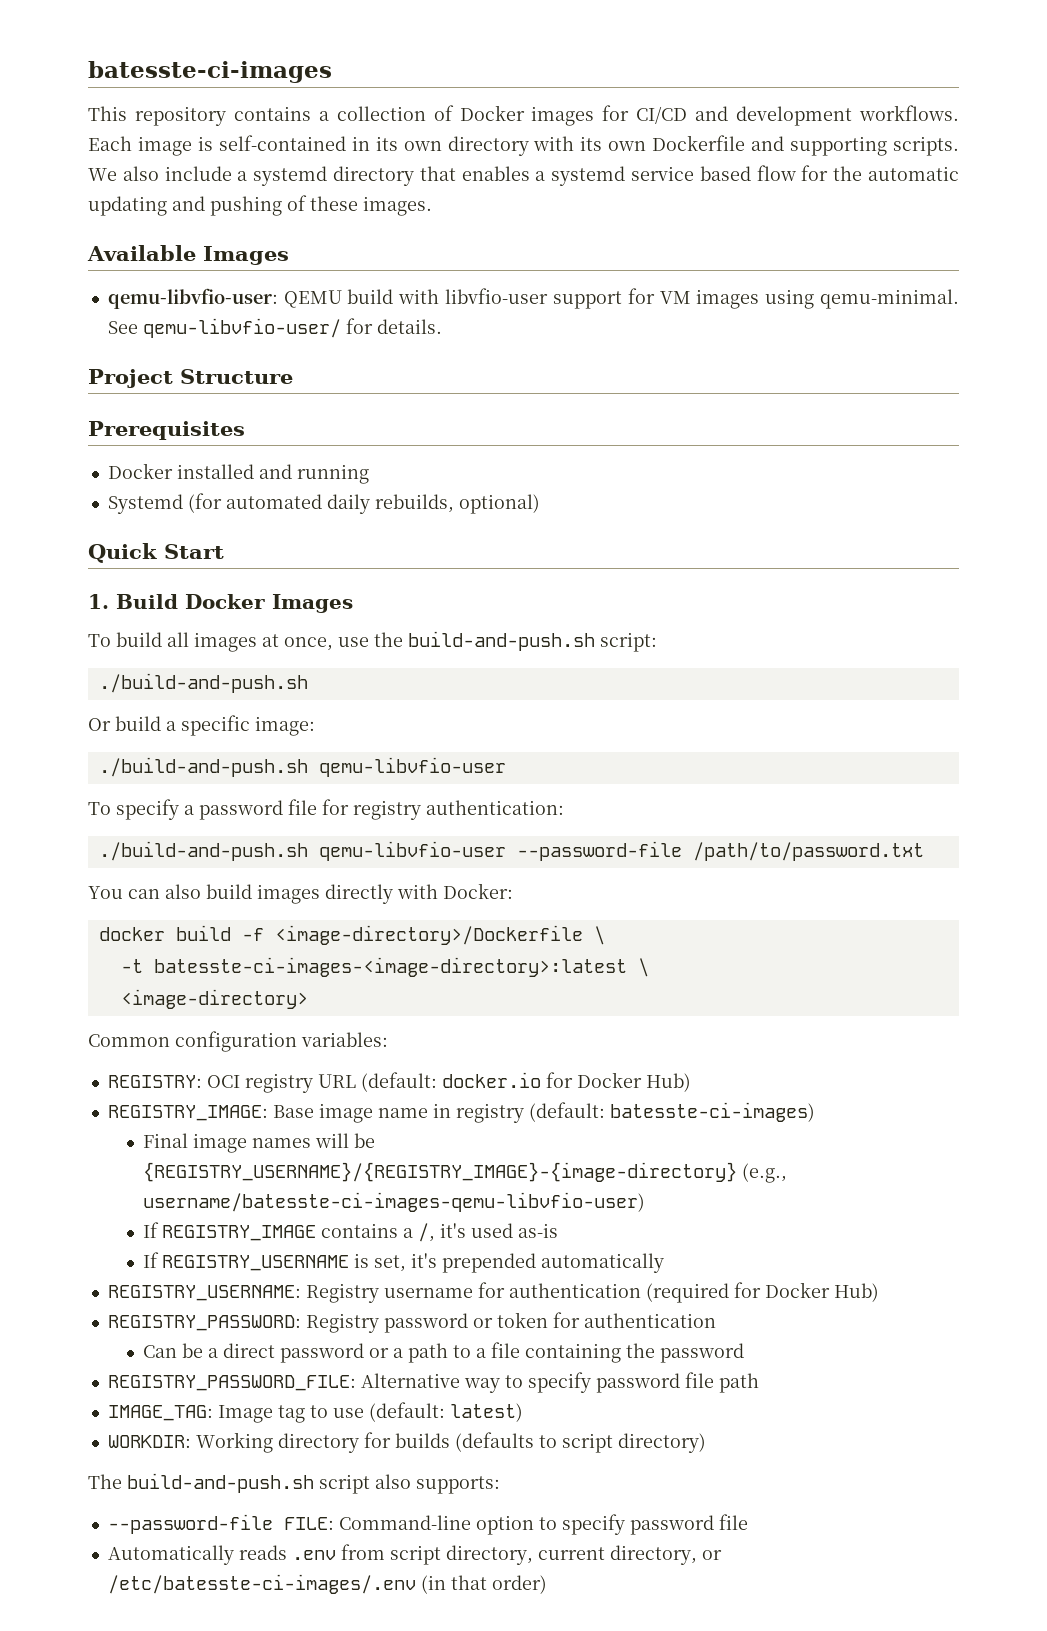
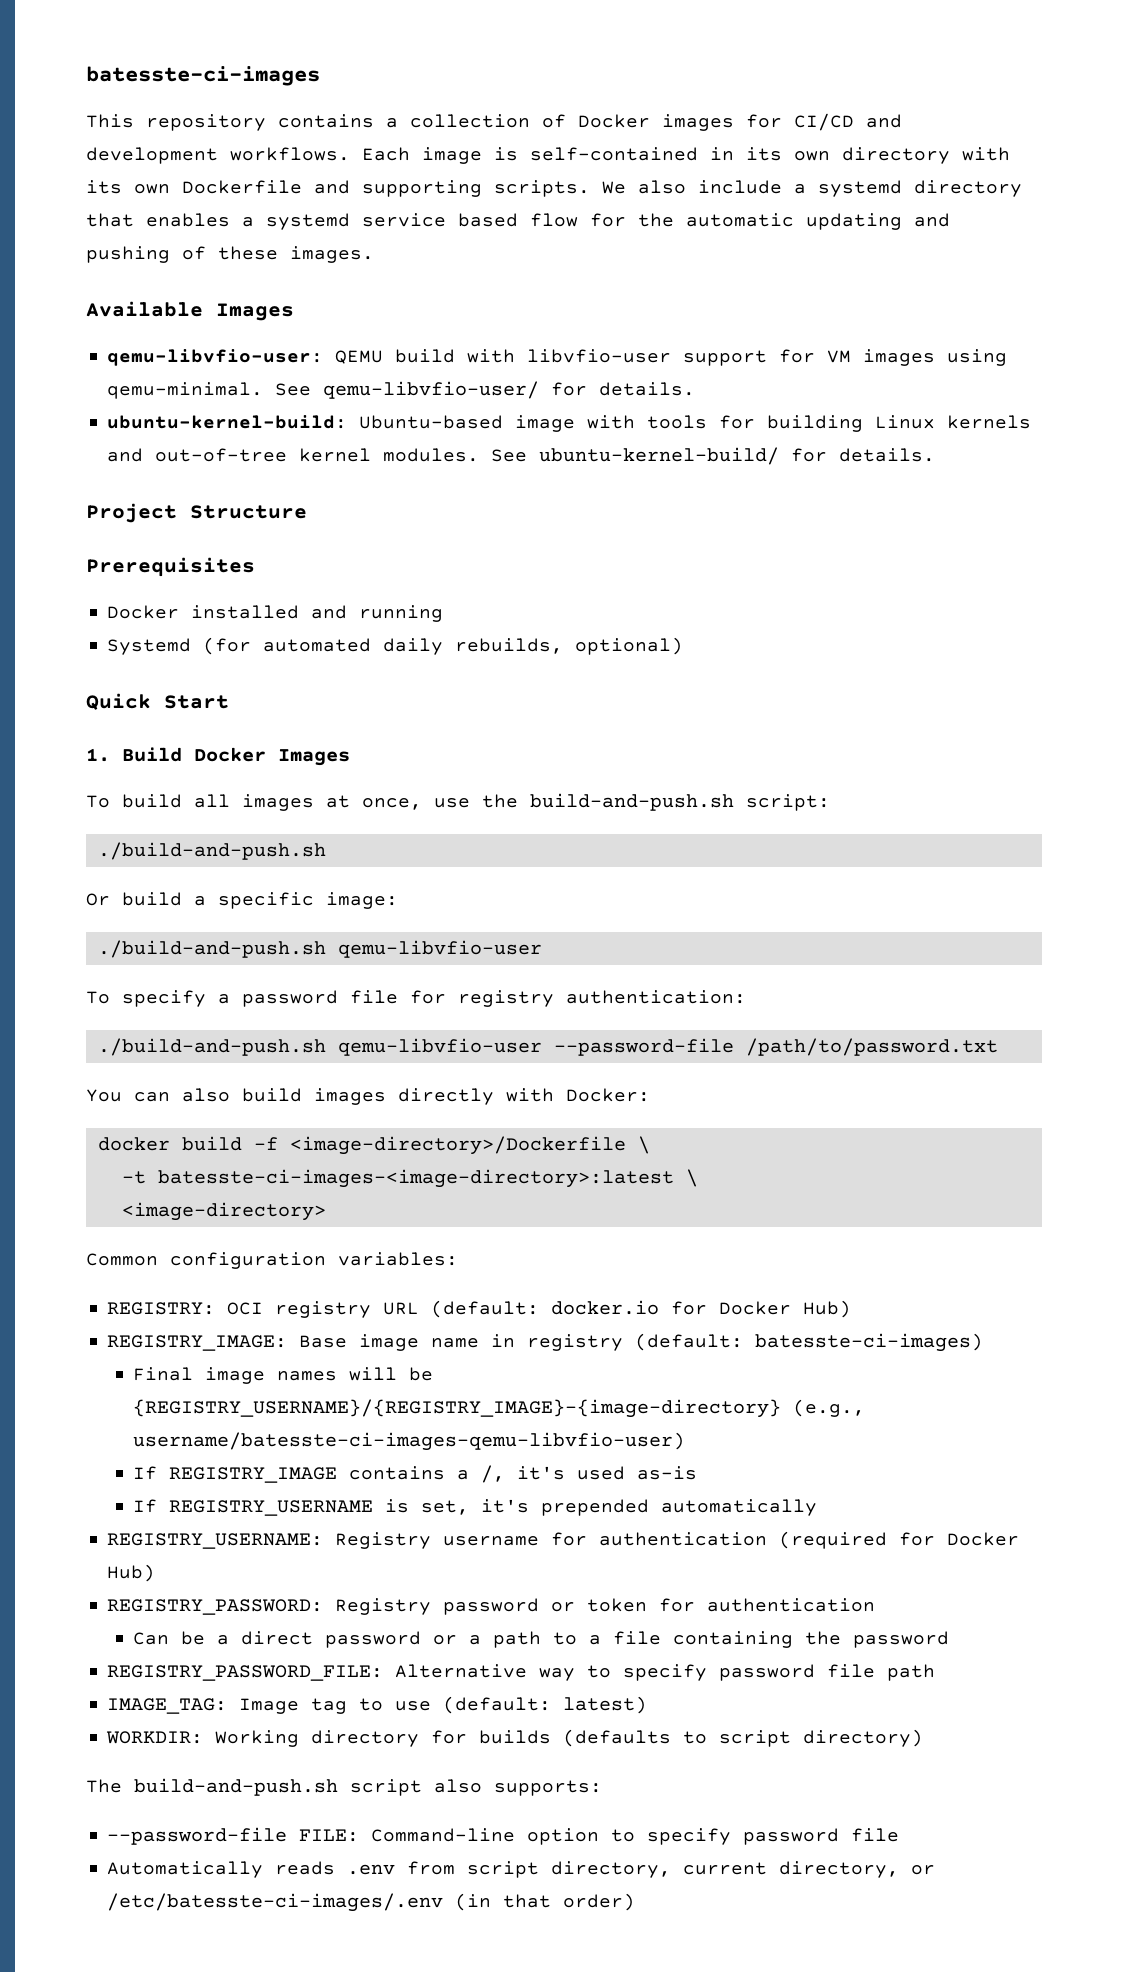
+ ubuntu-kernel-build: Ubuntu-based image with tools for building Linux kernels and out-of-tree kernel modules. See ubuntu-kernel-build/ for details.

